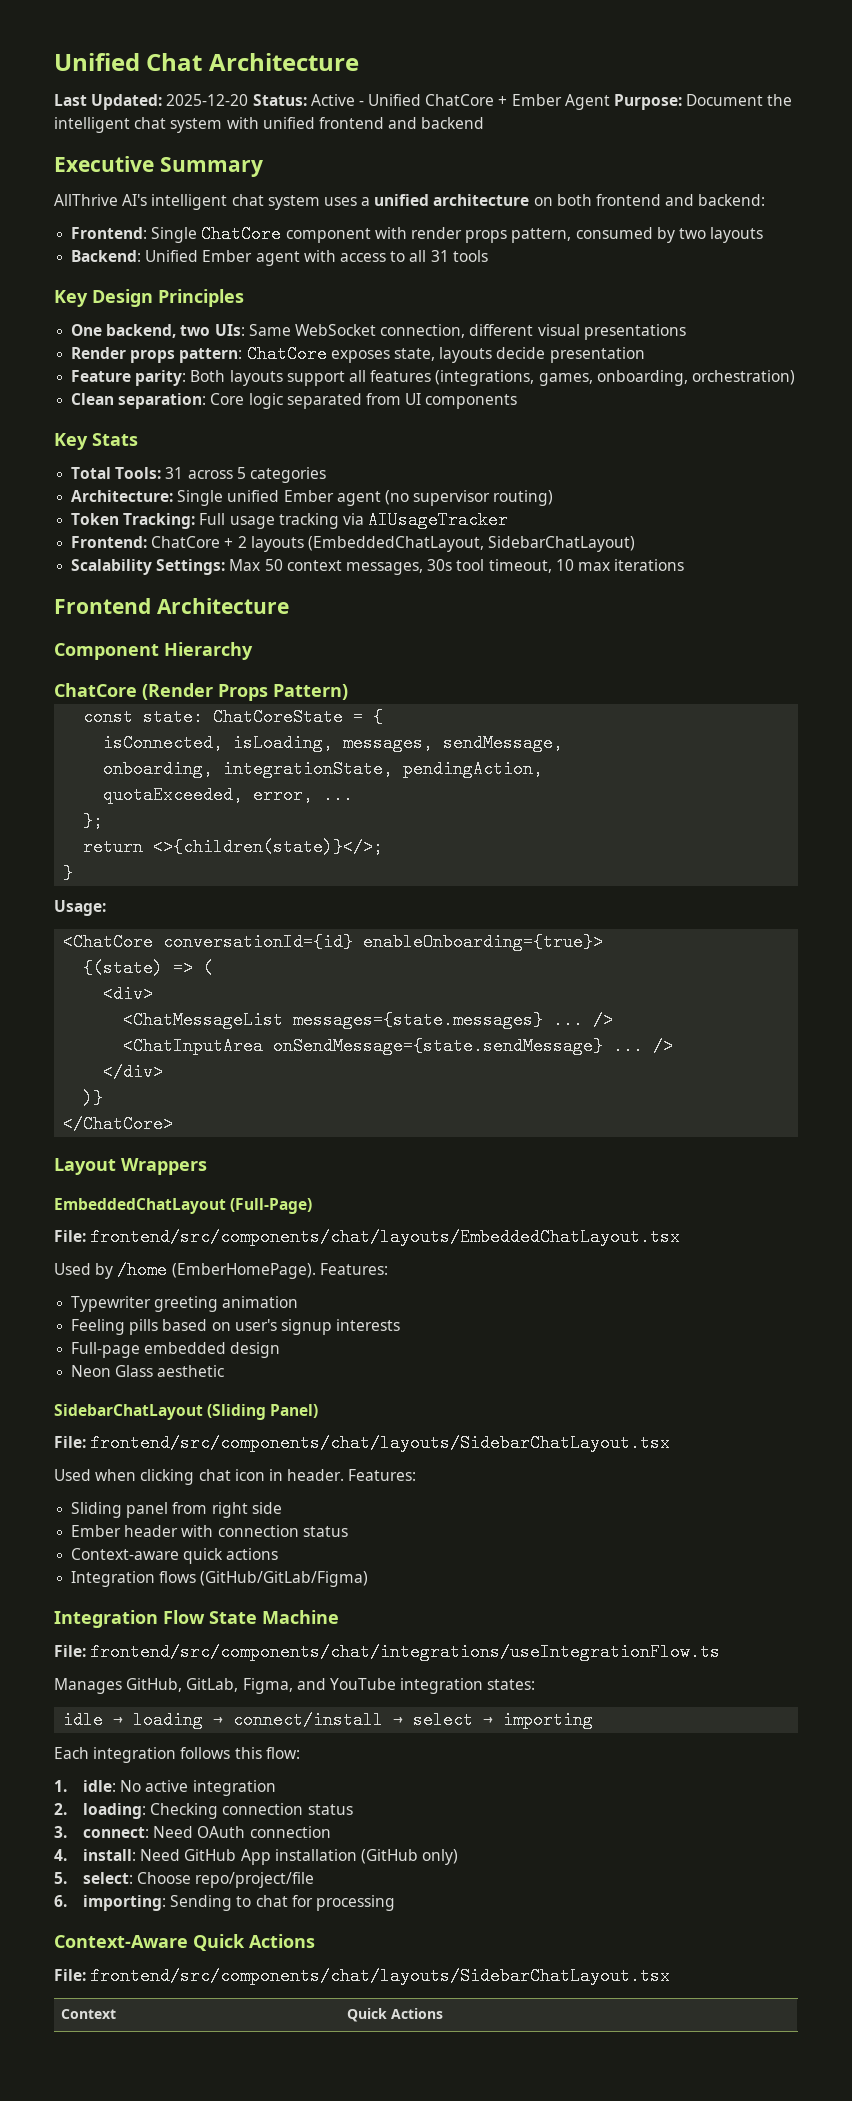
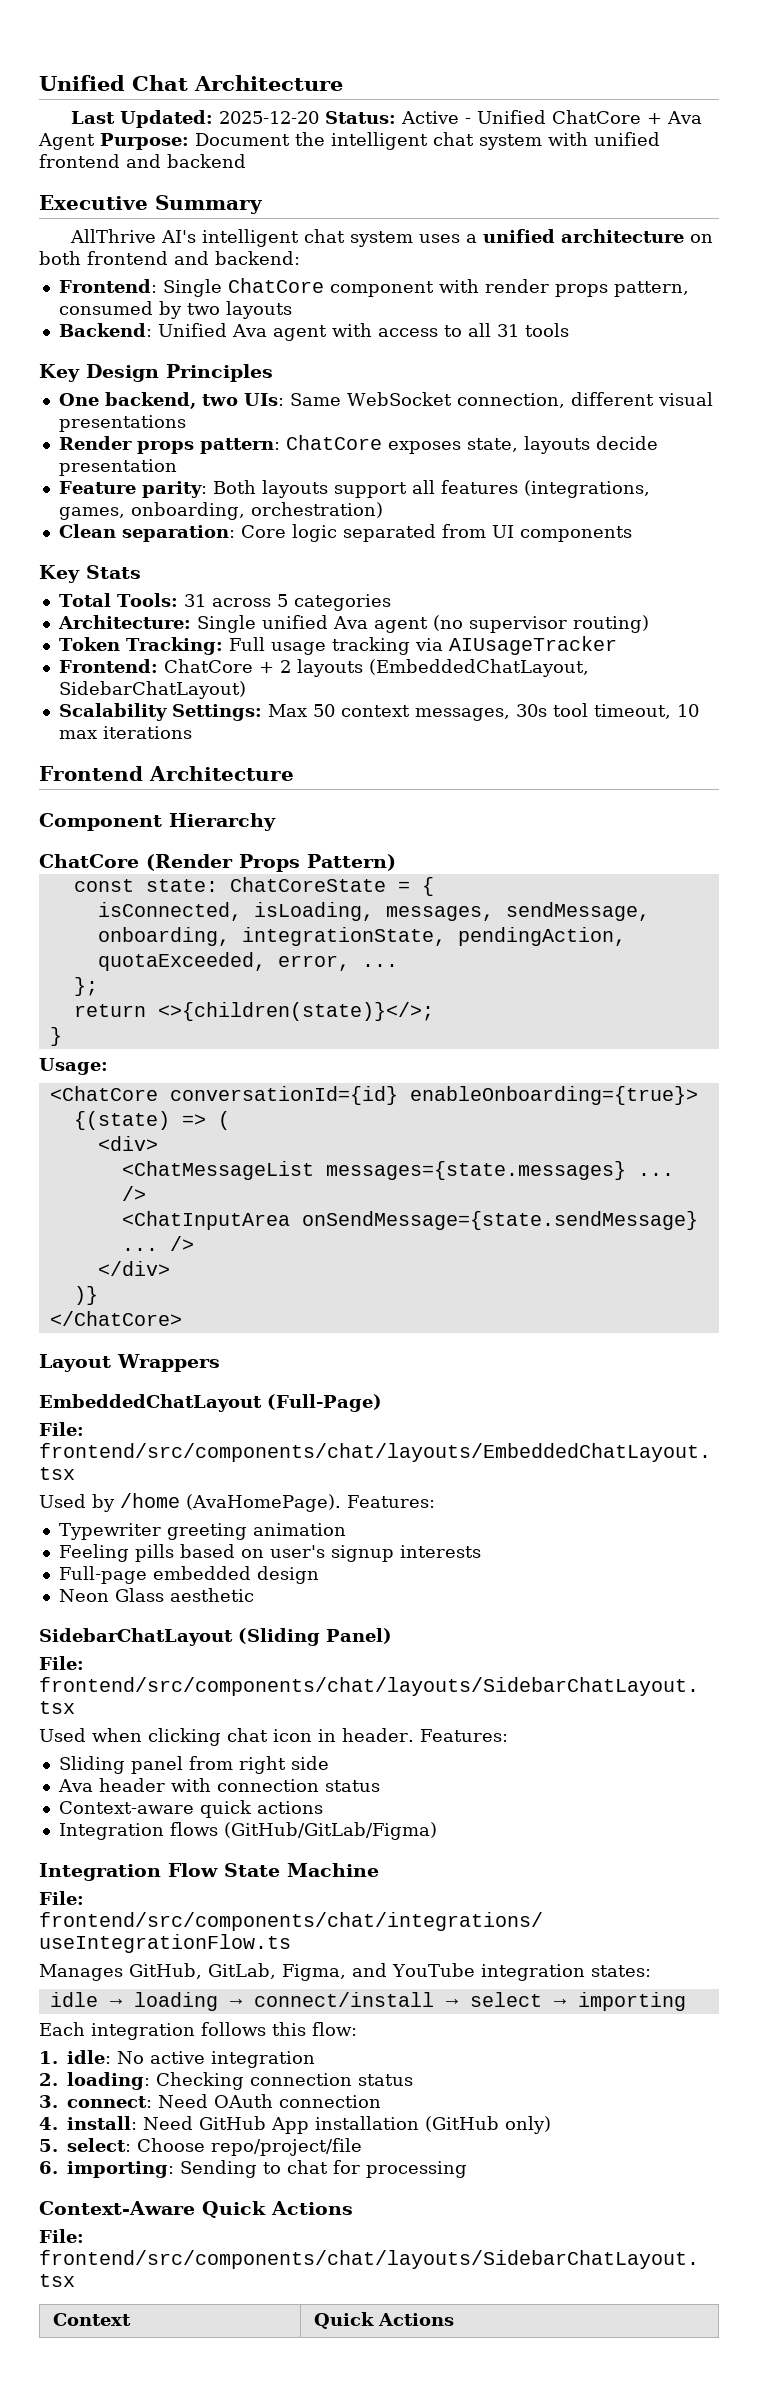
- Last Updated: 2025-12-20 Status: Active - Unified ChatCore + Ember Agent Purpose: Document the intelligent chat system with unified frontend and backend
+ Last Updated: 2025-12-20 Status: Active - Unified ChatCore + Ava Agent Purpose: Document the intelligent chat system with unified frontend and backend
- Backend: Unified Ember agent with access to all 31 tools
+ Backend: Unified Ava agent with access to all 31 tools
- Architecture: Single unified Ember agent (no supervisor routing)
+ Architecture: Single unified Ava agent (no supervisor routing)
- Used by /home (EmberHomePage).
+ Used by /home (AvaHomePage).
- Ember header with connection status
+ Ava header with connection status

